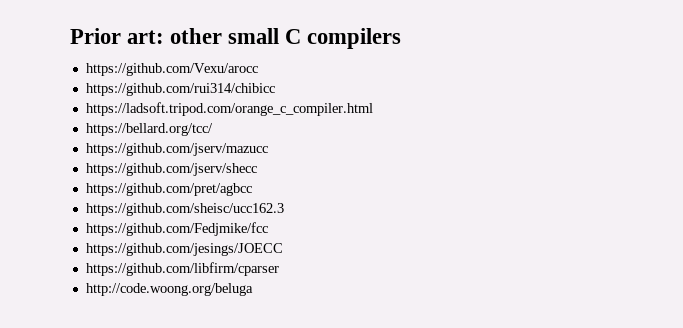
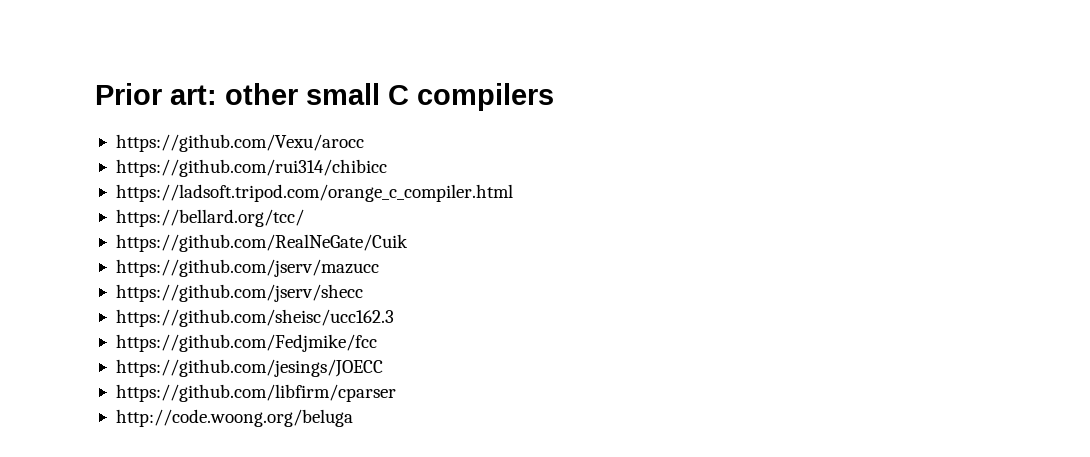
+ https://github.com/RealNeGate/Cuik
- https://github.com/pret/agbcc

